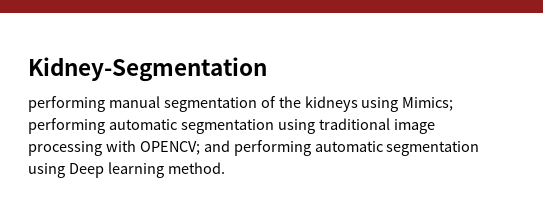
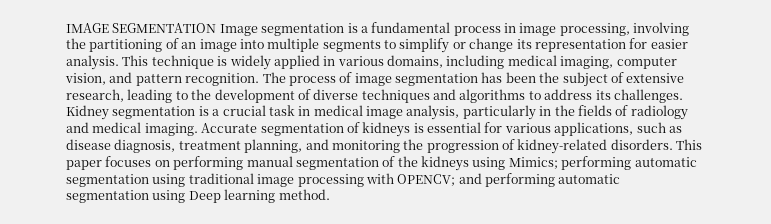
- Kidney-Segmentation
- performing manual segmentation of the kidneys using Mimics; performing automatic segmentation using traditional image processing with OPENCV; and performing automatic segmentation using Deep learning method.
+ IMAGE SEGMENTATION Image segmentation is a fundamental process in image processing, involving the partitioning of an image into multiple segments to simplify or change its representation for easier analysis. This technique is widely applied in various domains, including medical imaging, computer vision, and pattern recognition. The process of image segmentation has been the subject of extensive research, leading to the development of diverse techniques and algorithms to address its challenges. Kidney segmentation is a crucial task in medical image analysis, particularly in the fields of radiology and medical imaging. Accurate segmentation of kidneys is essential for various applications, such as disease diagnosis, treatment planning, and monitoring the progression of kidney-related disorders. This paper focuses on performing manual segmentation of the kidneys using Mimics; performing automatic segmentation using traditional image processing with OPENCV; and performing automatic segmentation using Deep learning method.

